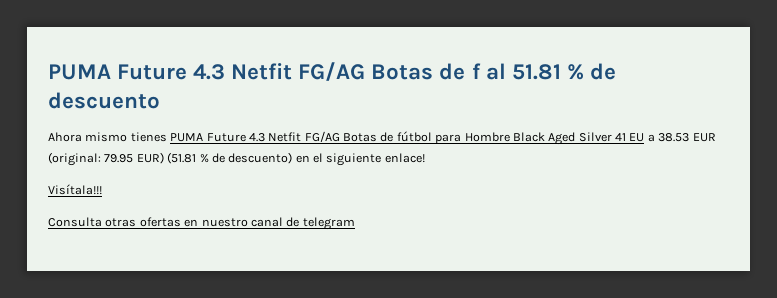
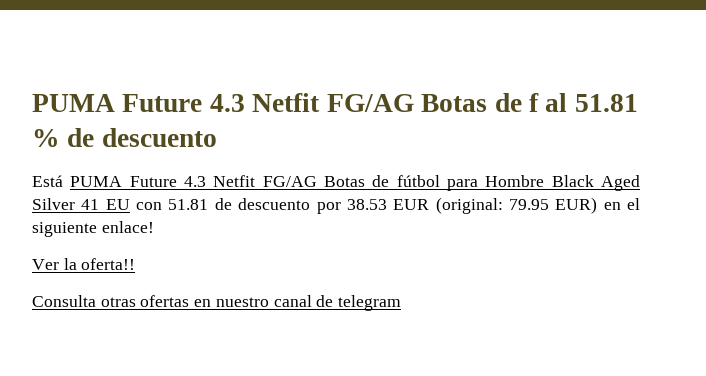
- Ahora mismo tienes PUMA Future 4.3 Netfit FG/AG Botas de fútbol para Hombre Black Aged Silver 41 EU a 38.53 EUR (original: 79.95 EUR) (51.81 % de descuento) en el siguiente enlace!
+ Está PUMA Future 4.3 Netfit FG/AG Botas de fútbol para Hombre Black Aged Silver 41 EU con 51.81 de descuento por 38.53 EUR (original: 79.95 EUR) en el siguiente enlace!
- Visítala!!!
+ Ver la oferta!!

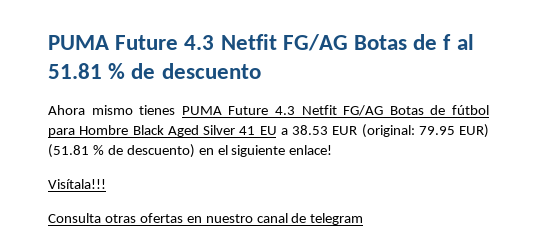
- Está PUMA Future 4.3 Netfit FG/AG Botas de fútbol para Hombre Black Aged Silver 41 EU con 51.81 de descuento por 38.53 EUR (original: 79.95 EUR) en el siguiente enlace!
+ Ahora mismo tienes PUMA Future 4.3 Netfit FG/AG Botas de fútbol para Hombre Black Aged Silver 41 EU a 38.53 EUR (original: 79.95 EUR) (51.81 % de descuento) en el siguiente enlace!
- Ver la oferta!!
+ Visítala!!!

